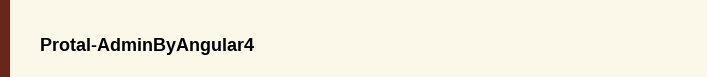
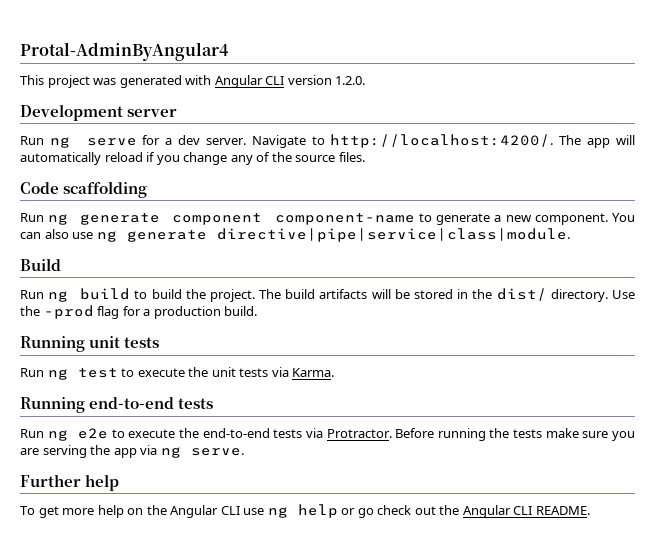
+ This project was generated with Angular CLI version 1.2.0.
+ Development server
+ Run ng serve for a dev server. Navigate to http://localhost:4200/. The app will automatically reload if you change any of the source files.
+ Code scaffolding
+ Run ng generate component component-name to generate a new component. You can also use ng generate directive|pipe|service|class|module.
+ Build
+ Run ng build to build the project. The build artifacts will be stored in the dist/ directory. Use the -prod flag for a production build.
+ Running unit tests
+ Run ng test to execute the unit tests via Karma.
+ Running end-to-end tests
+ Run ng e2e to execute the end-to-end tests via Protractor. Before running the tests make sure you are serving the app via ng serve.
+ Further help
+ To get more help on the Angular CLI use ng help or go check out the Angular CLI README.

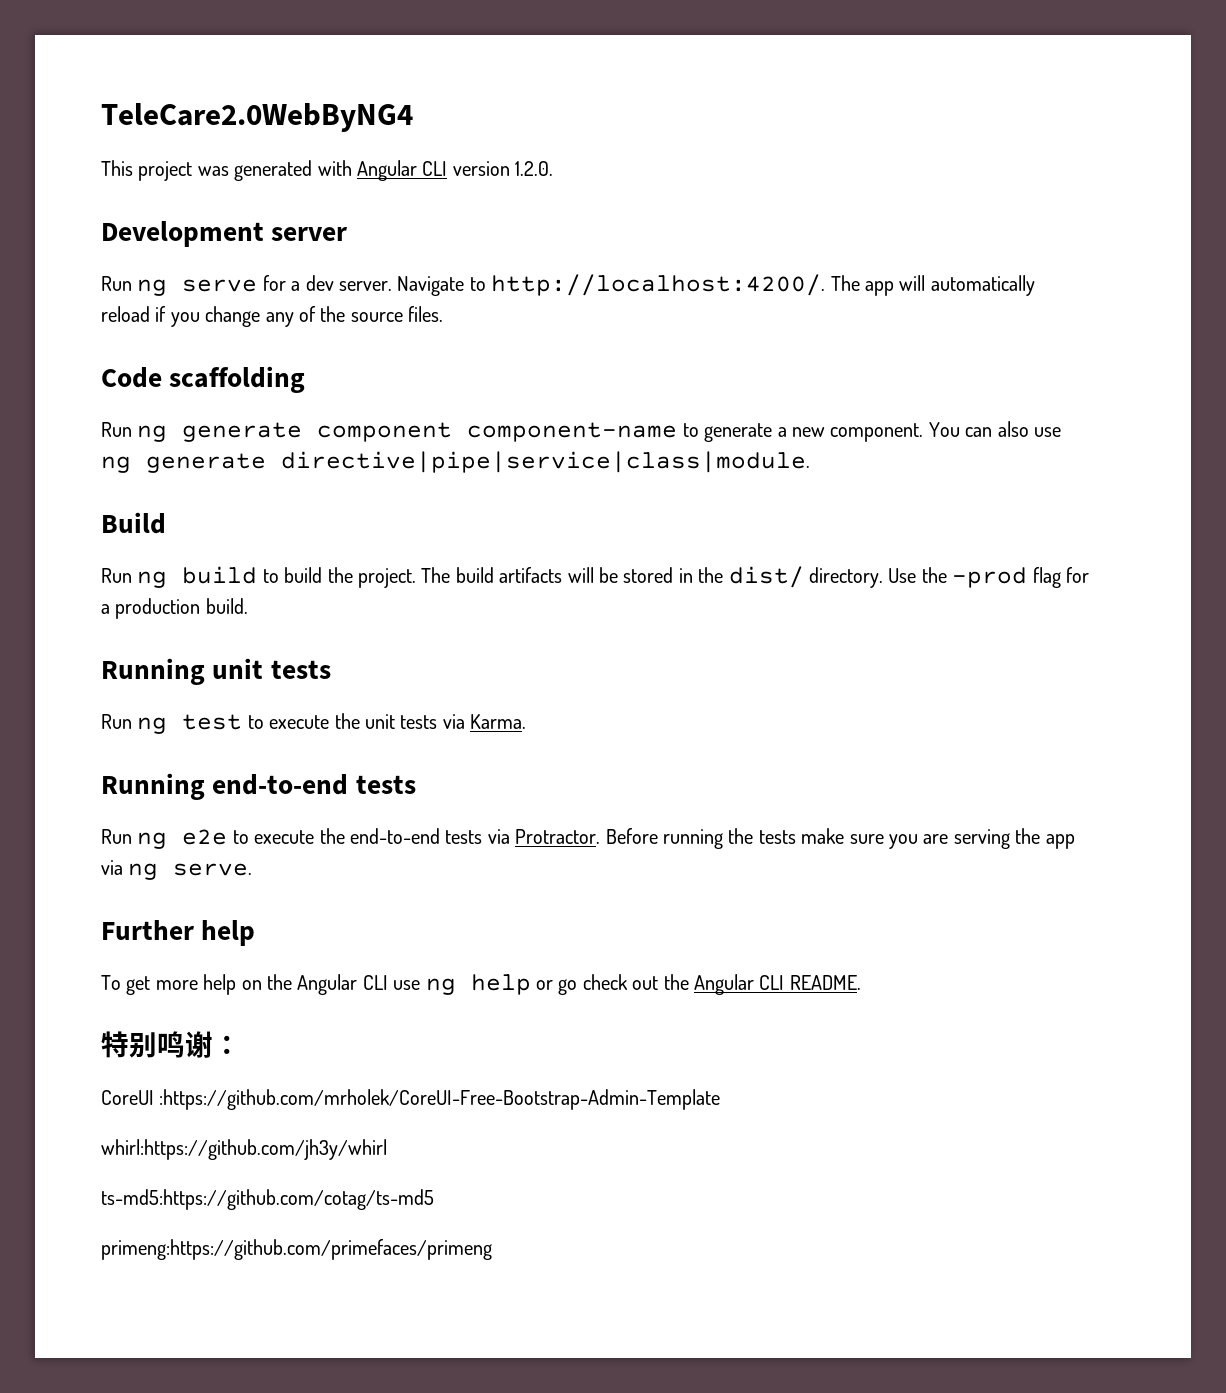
- Protal-AdminByAngular4
+ TeleCare2.0WebByNG4
+ 特别鸣谢：
+ CoreUI :https://github.com/mrholek/CoreUI-Free-Bootstrap-Admin-Template
+ whirl:https://github.com/jh3y/whirl
+ ts-md5:https://github.com/cotag/ts-md5
+ primeng:https://github.com/primefaces/primeng

